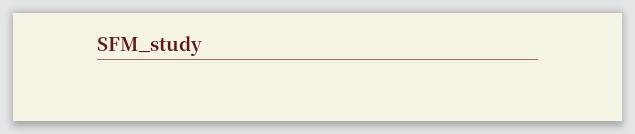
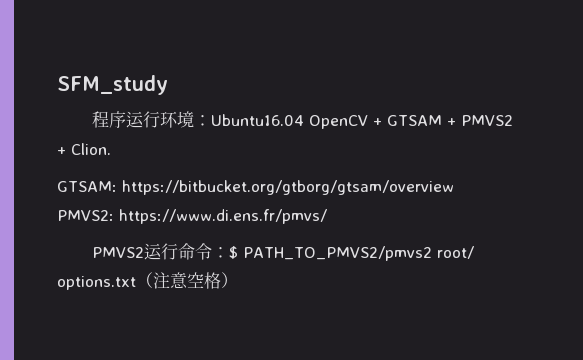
+ 程序运行环境：Ubuntu16.04 OpenCV + GTSAM + PMVS2 + Clion.
+ GTSAM: https://bitbucket.org/gtborg/gtsam/overview
+ PMVS2: https://www.di.ens.fr/pmvs/
+ PMVS2运行命令：$ PATH_TO_PMVS2/pmvs2 root/ options.txt（注意空格）

